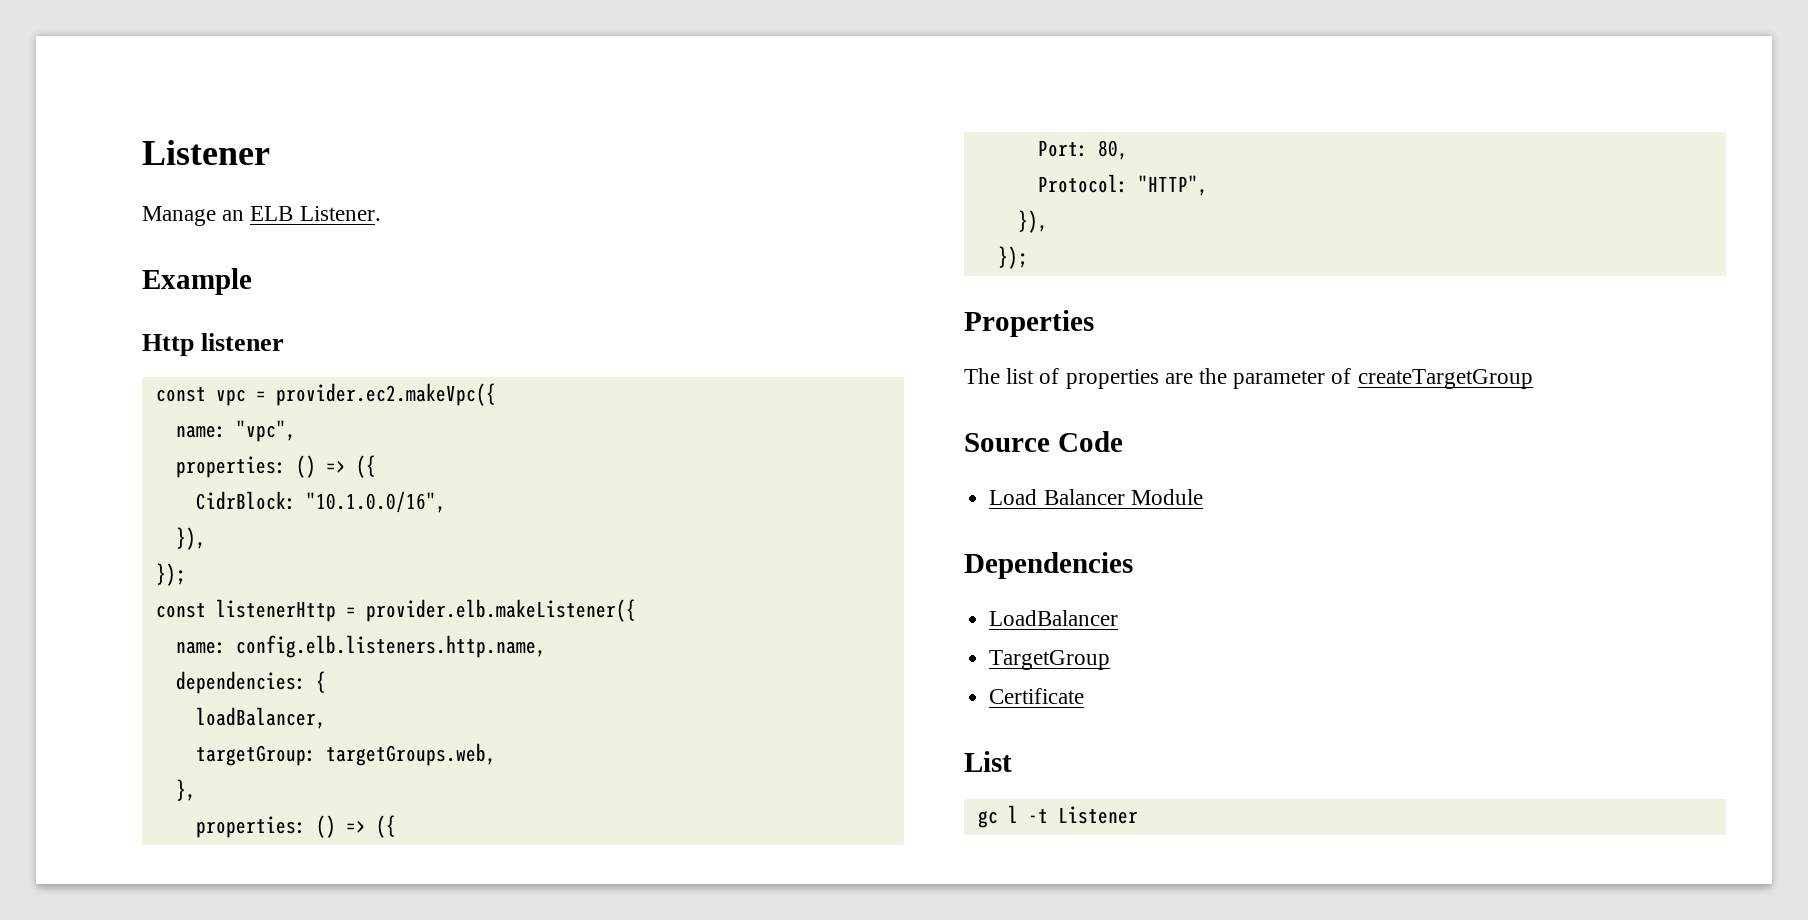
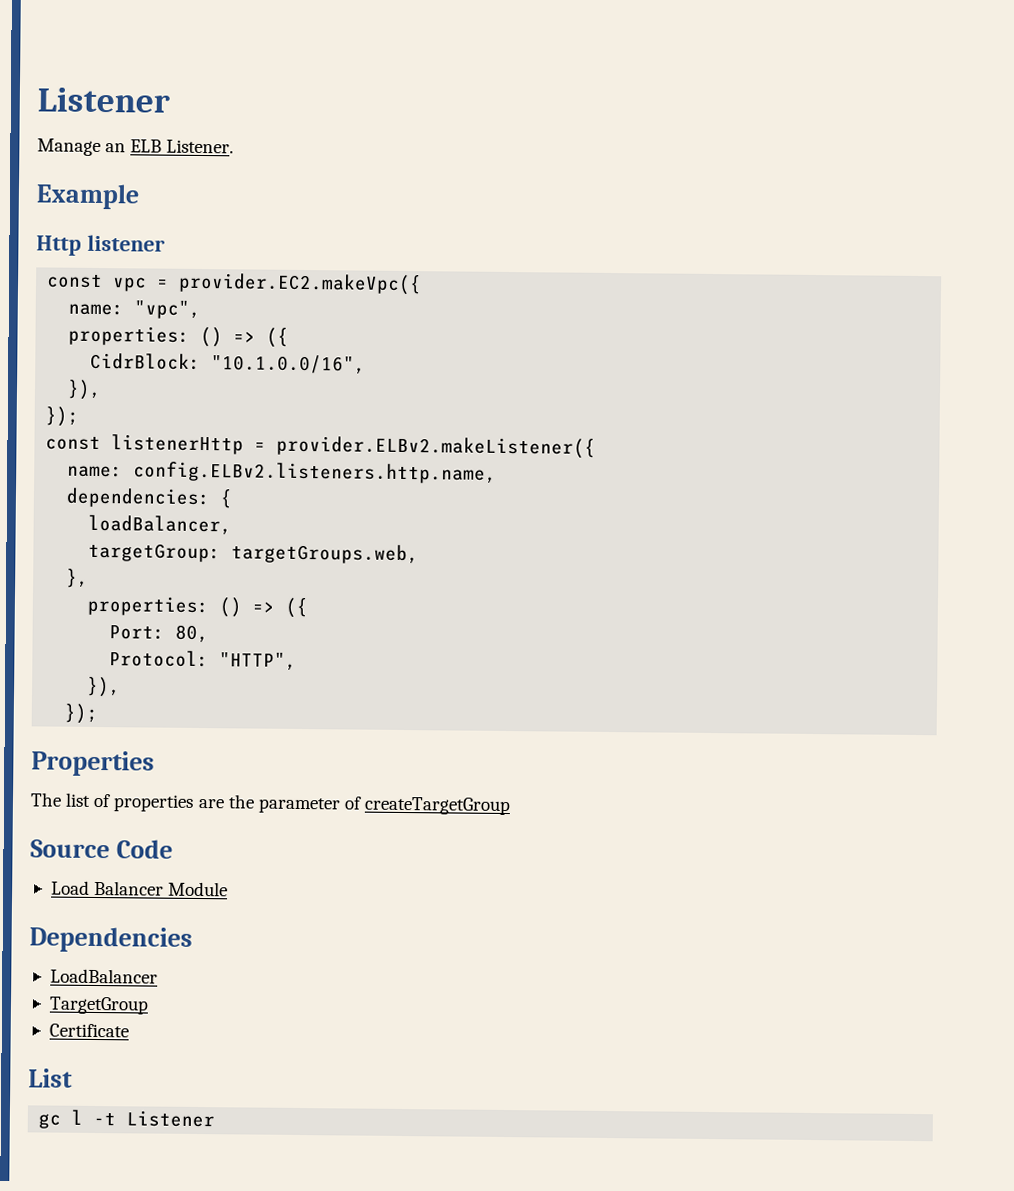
- const vpc = provider.ec2.makeVpc({
+ const vpc = provider.EC2.makeVpc({
- const listenerHttp = provider.elb.makeListener({
- name: config.elb.listeners.http.name,
+ const listenerHttp = provider.ELBv2.makeListener({
+ name: config.ELBv2.listeners.http.name,

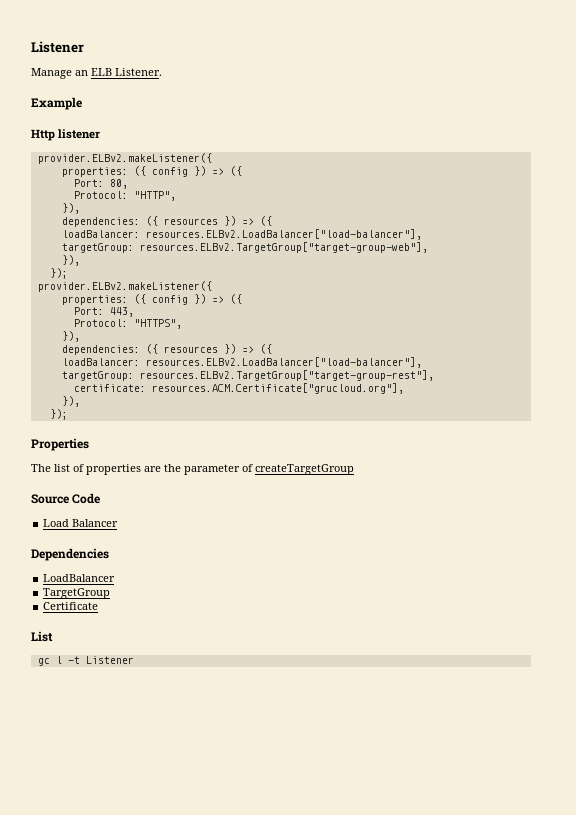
  Http listener
- const vpc = provider.EC2.makeVpc({
- name: "vpc",
- properties: () => ({
- CidrBlock: "10.1.0.0/16",
- }),
- });
- const listenerHttp = provider.ELBv2.makeListener({
- name: config.ELBv2.listeners.http.name,
- dependencies: {
- loadBalancer,
- targetGroup: targetGroups.web,
- },
- properties: () => ({
+ provider.ELBv2.makeListener({
+ properties: ({ config }) => ({
  Protocol: "HTTP",
+ }),
+ dependencies: ({ resources }) => ({
+ loadBalancer: resources.ELBv2.LoadBalancer["load-balancer"],
+ targetGroup: resources.ELBv2.TargetGroup["target-group-web"],
+ }),
+ });
+ provider.ELBv2.makeListener({
+ properties: ({ config }) => ({
+ Port: 443,
+ Protocol: "HTTPS",
+ }),
+ dependencies: ({ resources }) => ({
+ loadBalancer: resources.ELBv2.LoadBalancer["load-balancer"],
+ targetGroup: resources.ELBv2.TargetGroup["target-group-rest"],
+ certificate: resources.ACM.Certificate["grucloud.org"],
- Load Balancer Module
+ Load Balancer

